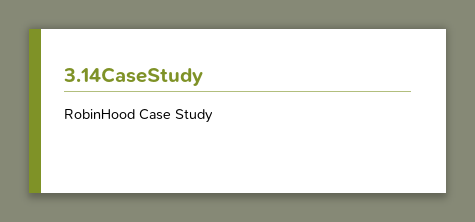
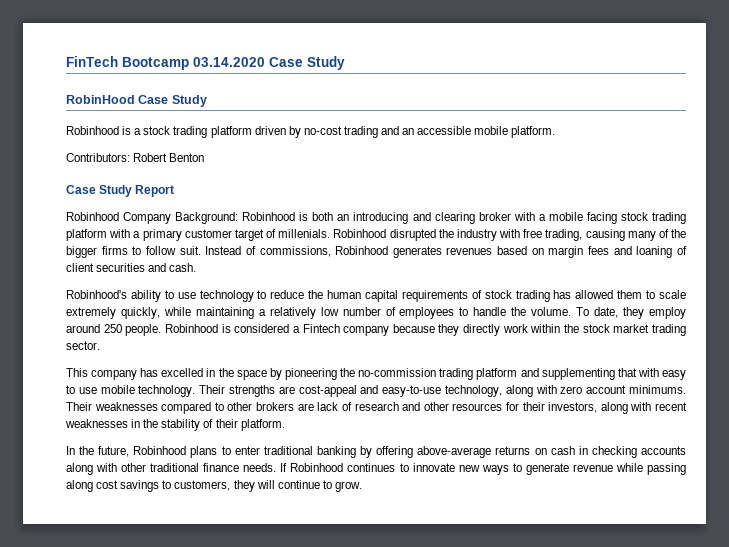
- 3.14CaseStudy
+ FinTech Bootcamp 03.14.2020 Case Study
  RobinHood Case Study
+ Robinhood is a stock trading platform driven by no-cost trading and an accessible mobile platform.
+ Contributors: Robert Benton
+ Case Study Report
+ Robinhood Company Background: Robinhood is both an introducing and clearing broker with a mobile facing stock trading platform with a primary customer target of millenials. Robinhood disrupted the industry with free trading, causing many of the bigger firms to follow suit. Instead of commissions, Robinhood generates revenues based on margin fees and loaning of client securities and cash.
+ Robinhood's ability to use technology to reduce the human capital requirements of stock trading has allowed them to scale extremely quickly, while maintaining a relatively low number of employees to handle the volume. To date, they employ around 250 people. Robinhood is considered a Fintech company because they directly work within the stock market trading sector.
+ This company has excelled in the space by pioneering the no-commission trading platform and supplementing that with easy to use mobile technology. Their strengths are cost-appeal and easy-to-use technology, along with zero account minimums. Their weaknesses compared to other brokers are lack of research and other resources for their investors, along with recent weaknesses in the stability of their platform.
+ In the future, Robinhood plans to enter traditional banking by offering above-average returns on cash in checking accounts along with other traditional finance needs. If Robinhood continues to innovate new ways to generate revenue while passing along cost savings to customers, they will continue to grow.

